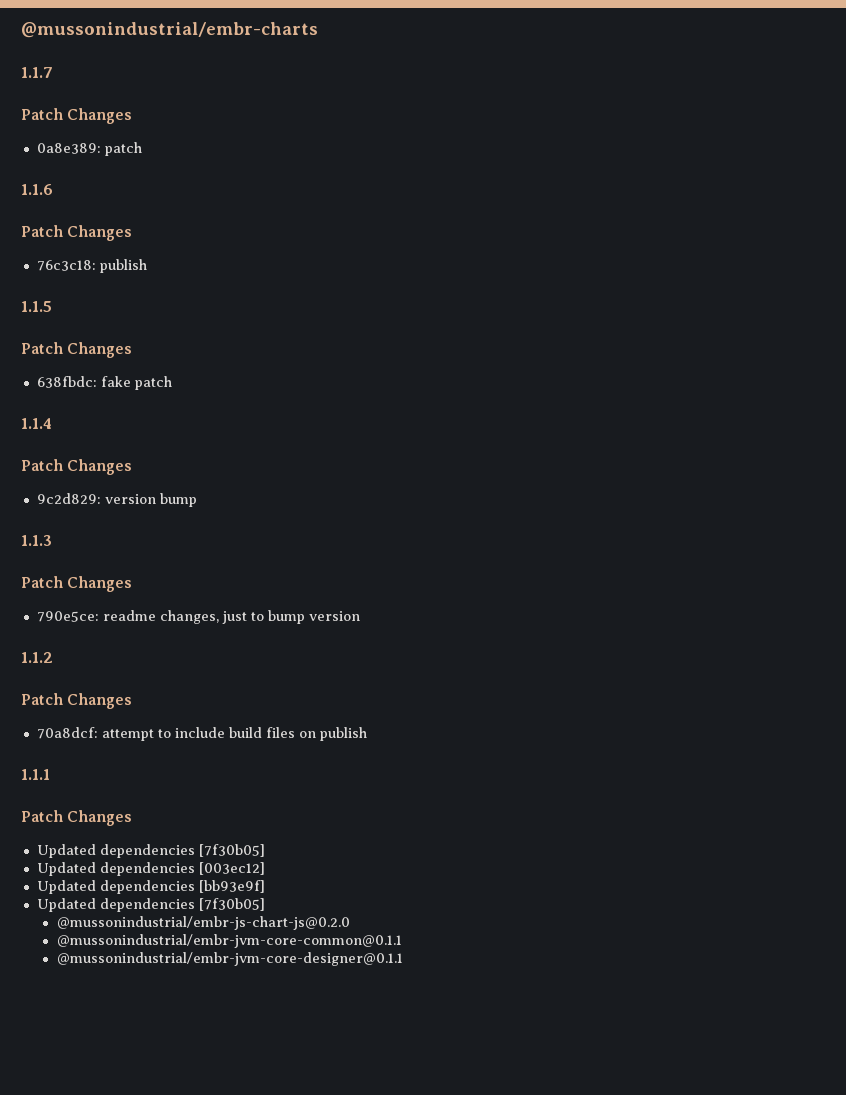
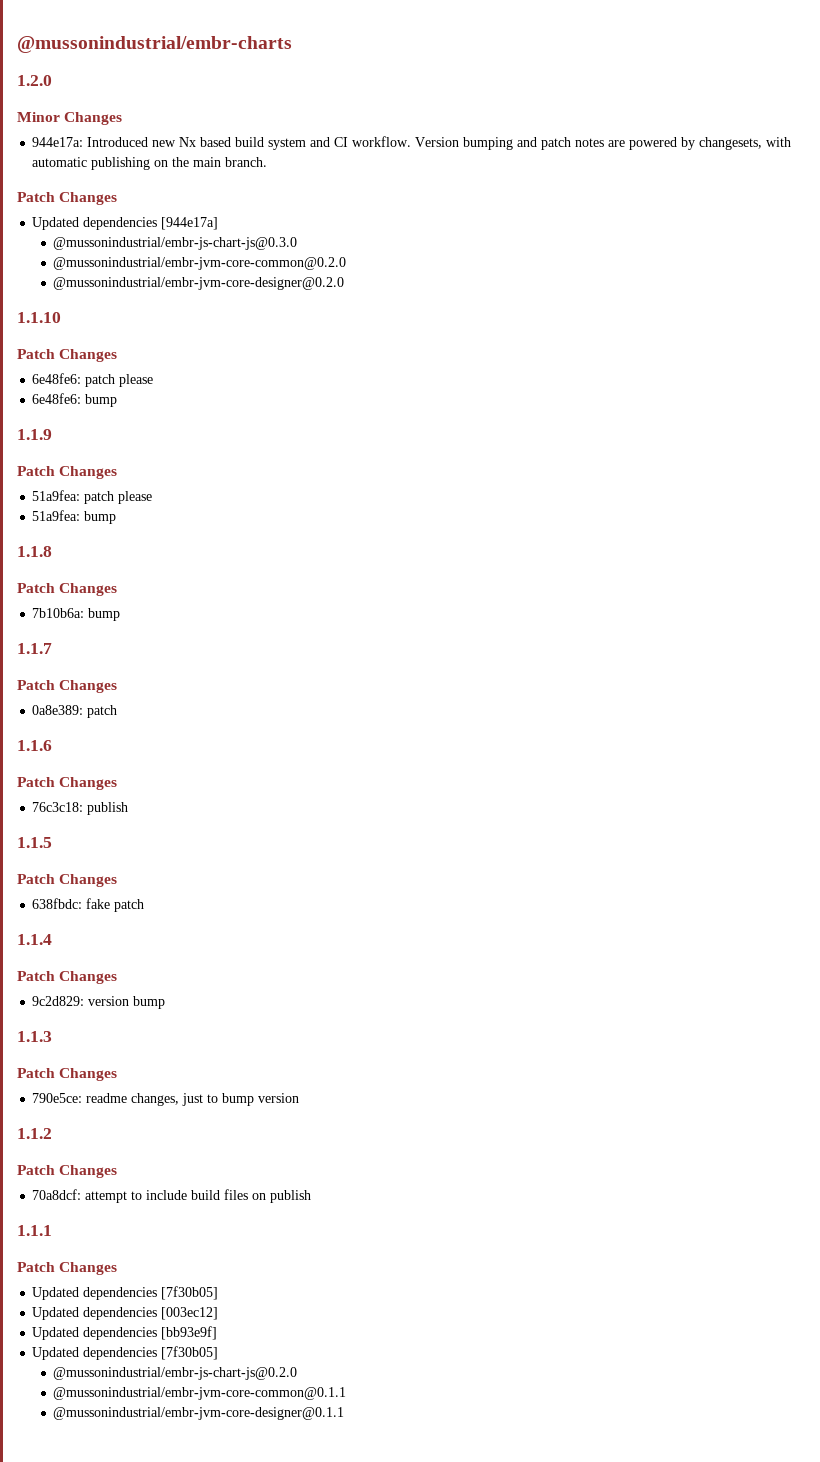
+ 1.2.0
+ Minor Changes
+ 944e17a: Introduced new Nx based build system and CI workflow. Version bumping and patch notes are powered by changesets, with automatic publishing on the main branch.
+ Patch Changes
+ Updated dependencies [944e17a]
+ @mussonindustrial/embr-js-chart-js@0.3.0
+ @mussonindustrial/embr-jvm-core-common@0.2.0
+ @mussonindustrial/embr-jvm-core-designer@0.2.0
+ 1.1.10
+ Patch Changes
+ 6e48fe6: patch please
+ 6e48fe6: bump
+ 1.1.9
+ Patch Changes
+ 51a9fea: patch please
+ 51a9fea: bump
+ 1.1.8
+ Patch Changes
+ 7b10b6a: bump

